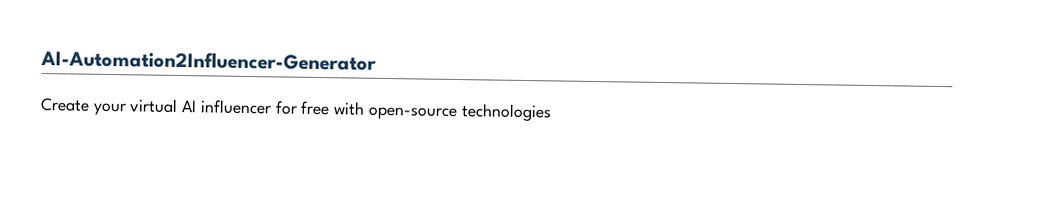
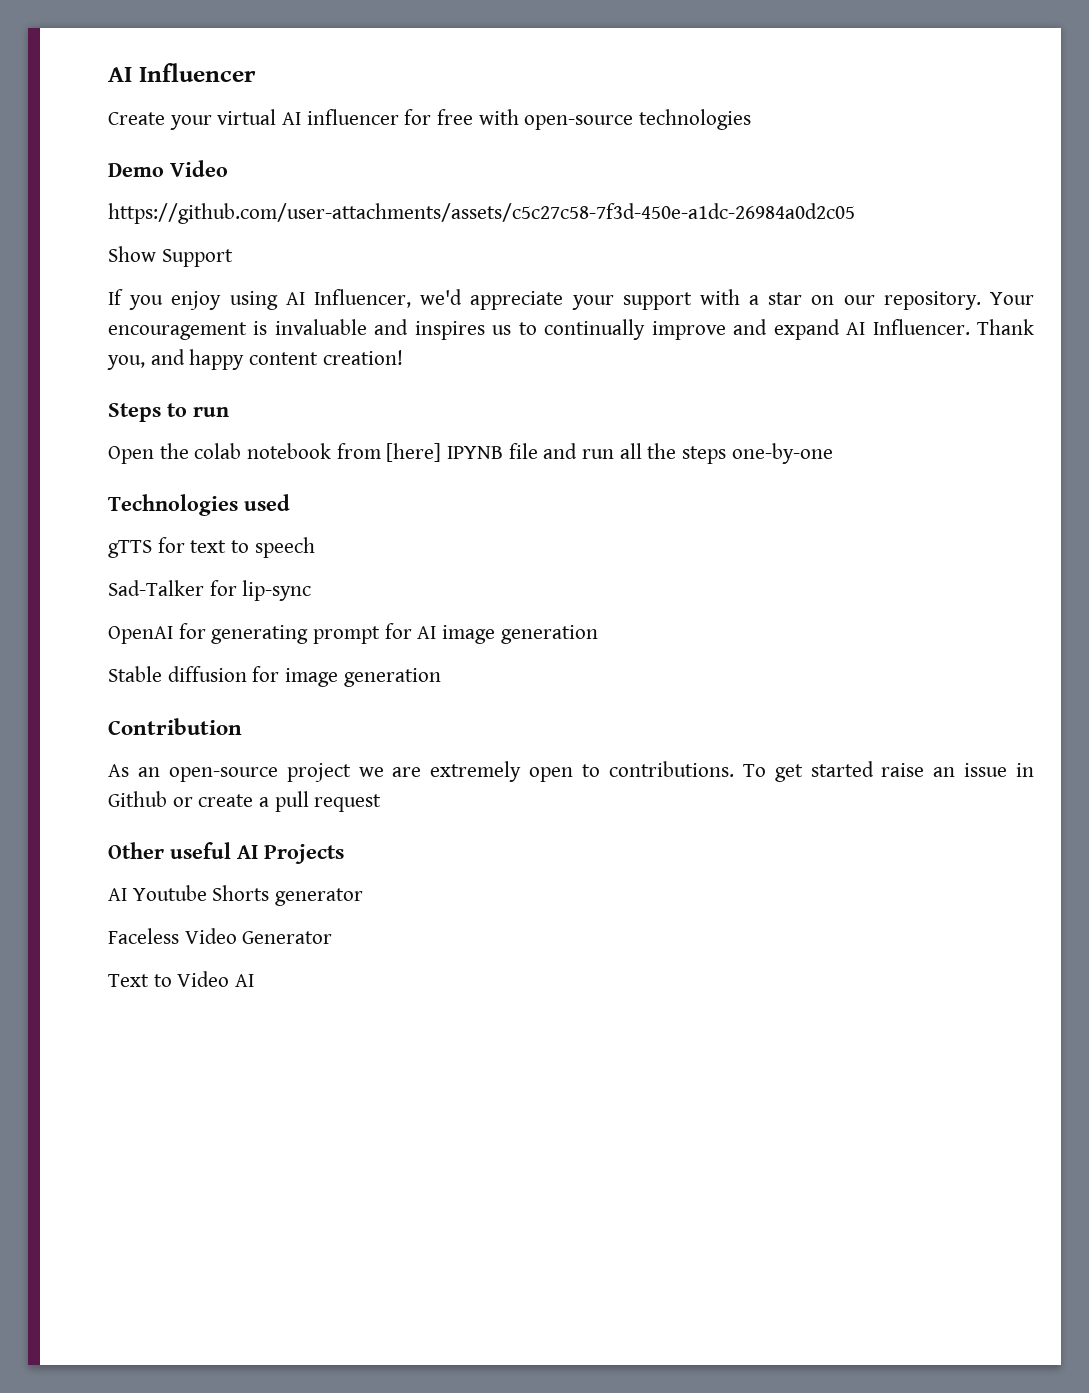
- AI-Automation2Influencer-Generator
+ AI Influencer
+ Demo Video
+ https://github.com/user-attachments/assets/c5c27c58-7f3d-450e-a1dc-26984a0d2c05
+ Show Support
+ If you enjoy using AI Influencer, we'd appreciate your support with a star on our repository. Your encouragement is invaluable and inspires us to continually improve and expand AI Influencer. Thank you, and happy content creation!
+ Steps to run
+ Open the colab notebook from [here] IPYNB file and run all the steps one-by-one
+ Technologies used
+ gTTS for text to speech
+ Sad-Talker for lip-sync
+ OpenAI for generating prompt for AI image generation
+ Stable diffusion for image generation
+ Contribution
+ As an open-source project we are extremely open to contributions. To get started raise an issue in Github or create a pull request
+ Other useful AI Projects
+ AI Youtube Shorts generator
+ Faceless Video Generator
+ Text to Video AI

